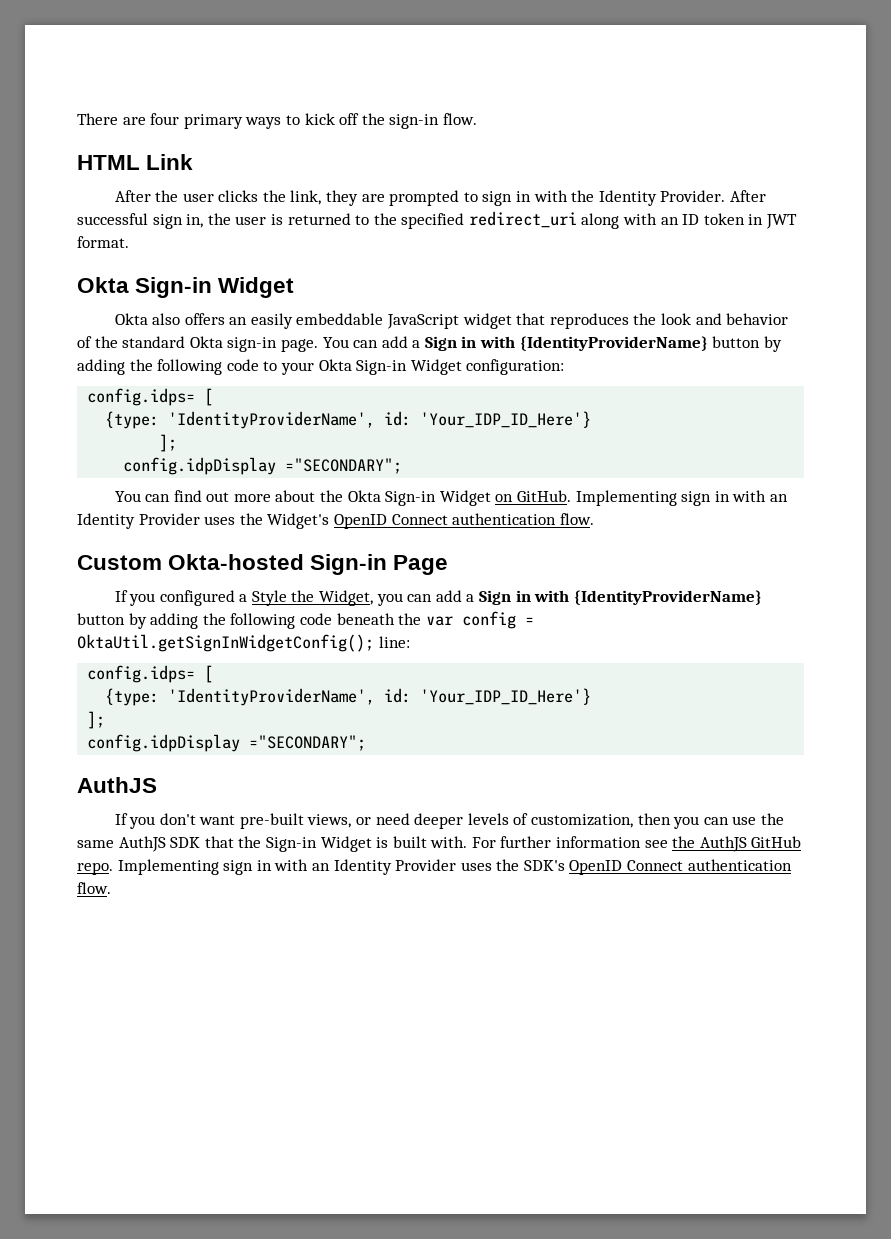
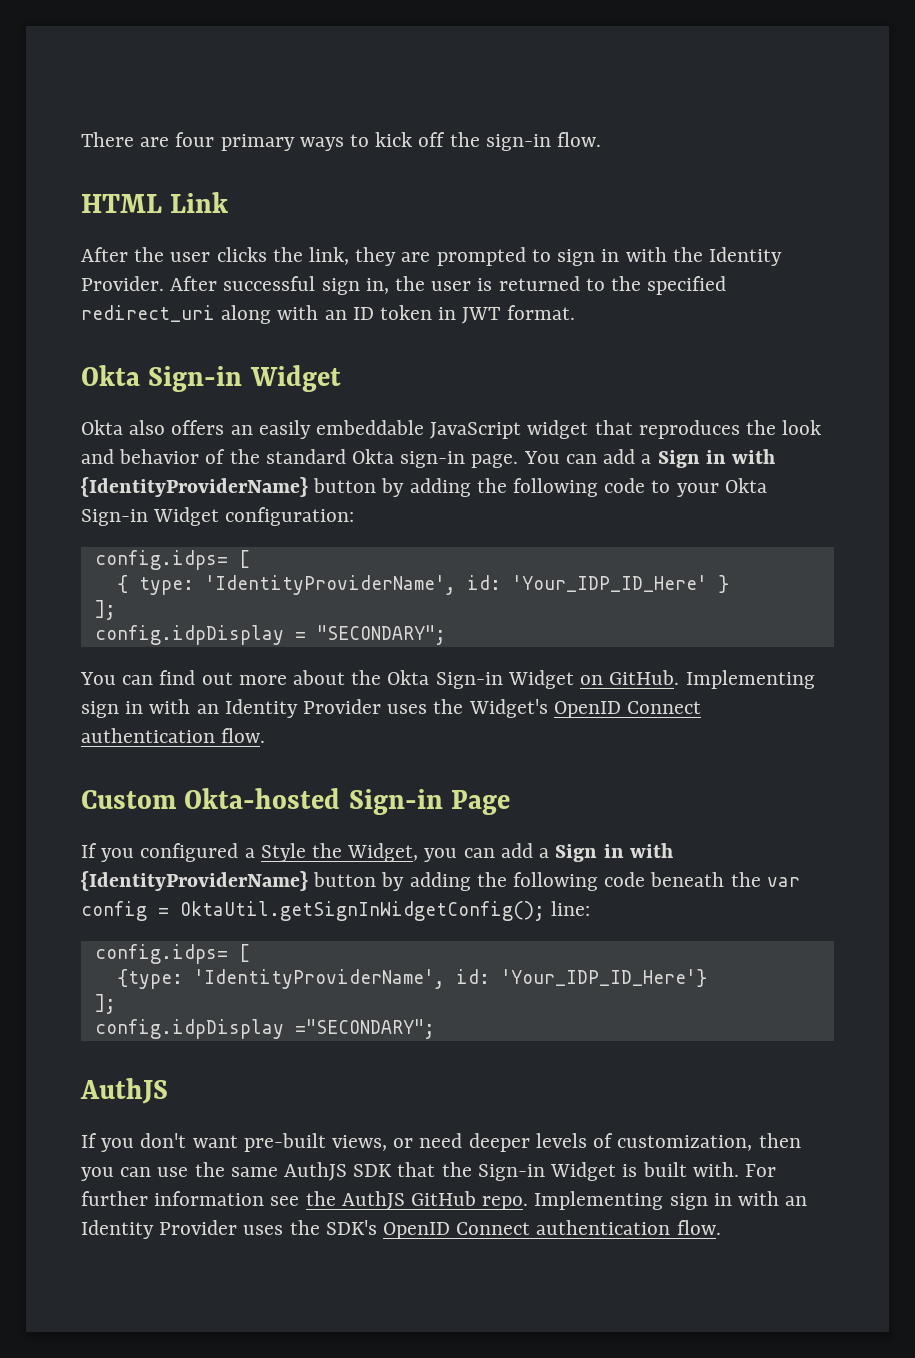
  You can add a Sign in with {IdentityProviderName} button by adding the following code to your Okta Sign-in Widget configuration:
  config.idps= [
- {type: 'IdentityProviderName', id: 'Your_IDP_ID_Here'}
+ { type: 'IdentityProviderName', id: 'Your_IDP_ID_Here' }
  ];
- config.idpDisplay ="SECONDARY";
+ config.idpDisplay = "SECONDARY";

